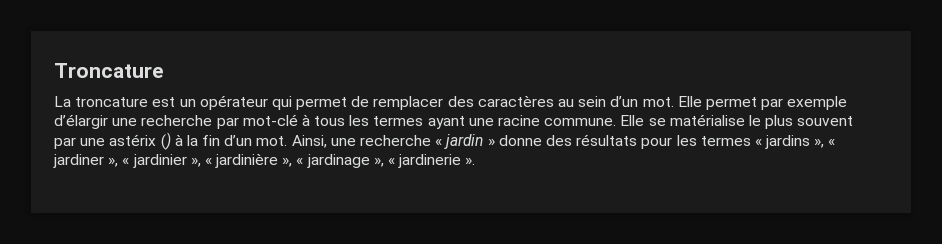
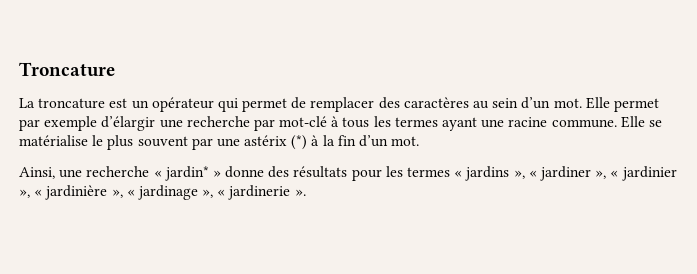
- Elle se matérialise le plus souvent par une astérix () à la fin d’un mot. Ainsi, une recherche « jardin » donne des résultats pour les termes « jardins », « jardiner », « jardinier », « jardinière », « jardinage », « jardinerie ».
+ Elle se matérialise le plus souvent par une astérix (*) à la fin d’un mot.
+ Ainsi, une recherche « jardin* » donne des résultats pour les termes « jardins », « jardiner », « jardinier », « jardinière », « jardinage », « jardinerie ».

